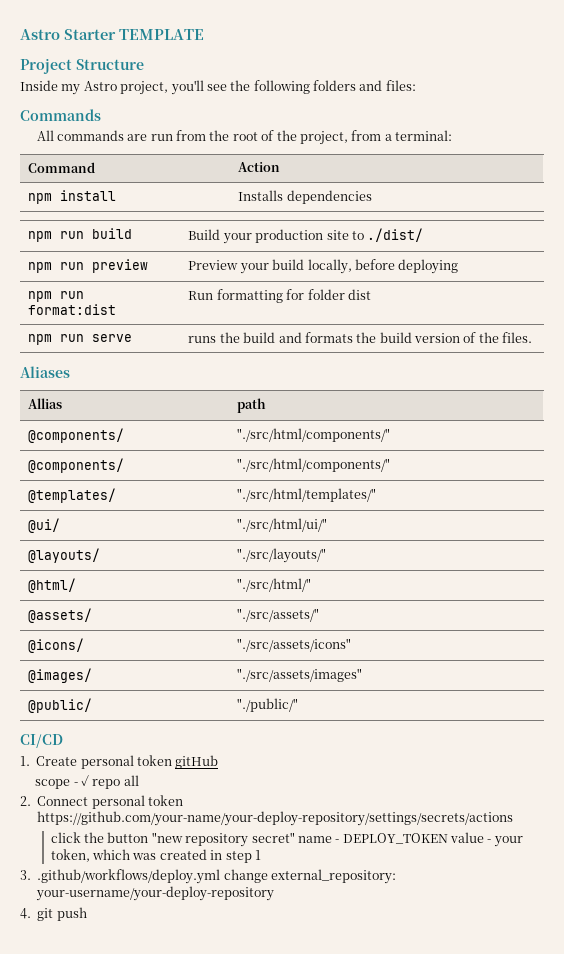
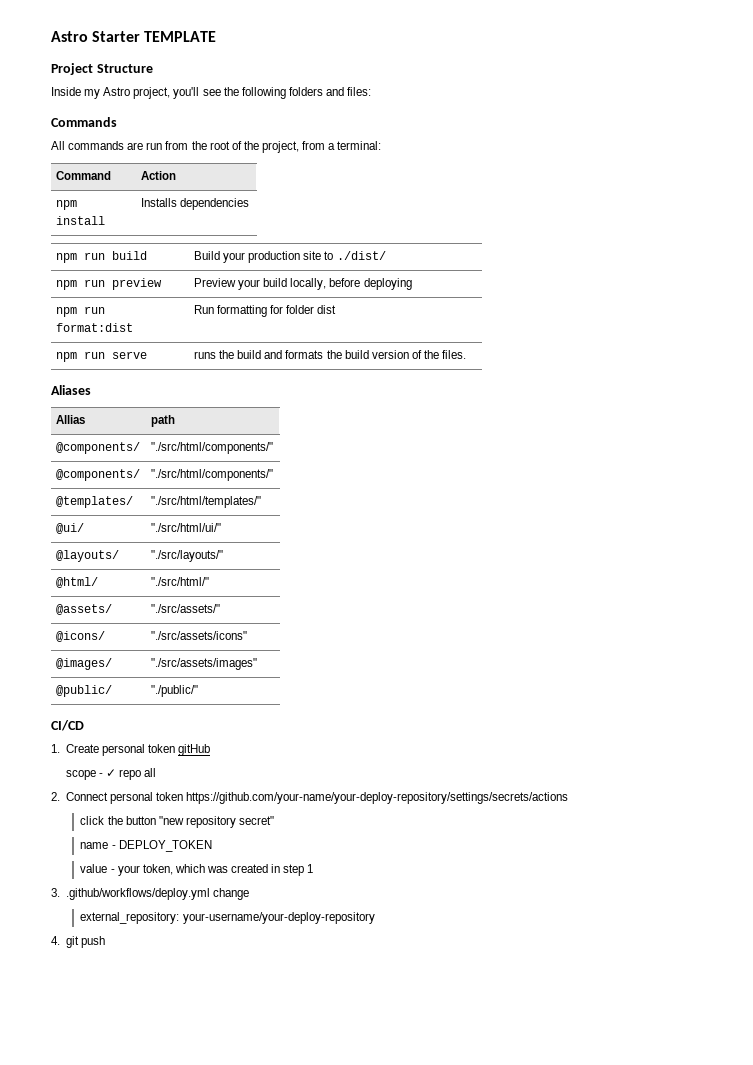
- click the button "new repository secret" name - DEPLOY_TOKEN value - your token, which was created in step 1
+ click the button "new repository secret"
+ name - DEPLOY_TOKEN
+ value - your token, which was created in step 1
- 3. .github/workflows/deploy.yml change external_repository: your-username/your-deploy-repository
+ 3. .github/workflows/deploy.yml change
+ external_repository: your-username/your-deploy-repository

